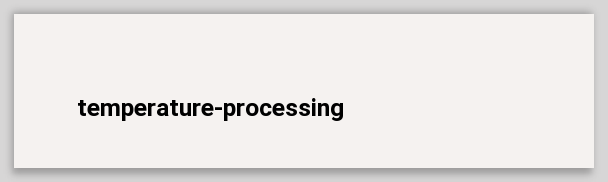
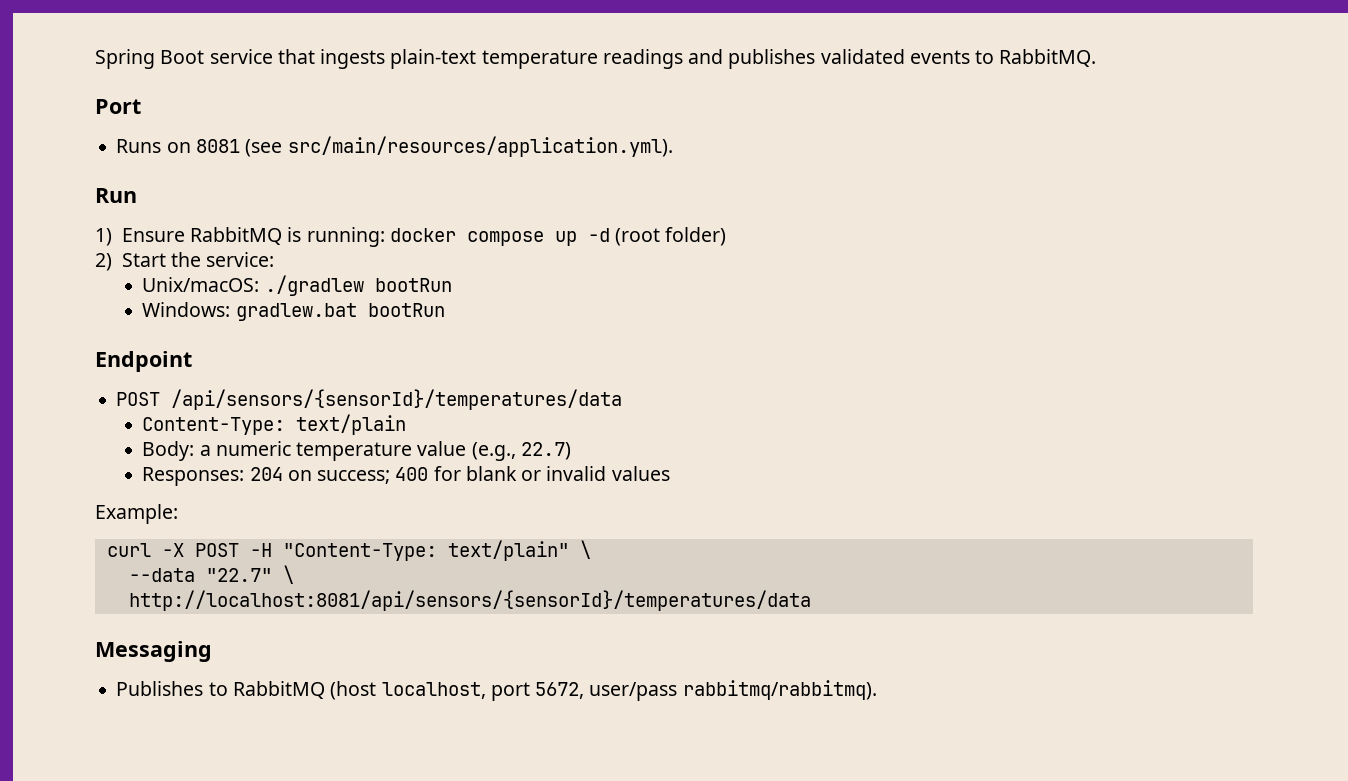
- temperature-processing
+ Spring Boot service that ingests plain-text temperature readings and publishes validated events to RabbitMQ.
+ Port
+ Runs on 8081 (see src/main/resources/application.yml).
+ Run
+ 1) Ensure RabbitMQ is running: docker compose up -d (root folder)
+ 2) Start the service:
+ Unix/macOS: ./gradlew bootRun
+ Windows: gradlew.bat bootRun
+ Endpoint
+ POST /api/sensors/{sensorId}/temperatures/data
+ Content-Type: text/plain
+ Body: a numeric temperature value (e.g., 22.7)
+ Responses: 204 on success; 400 for blank or invalid values
+ Example:
+ curl -X POST -H "Content-Type: text/plain" \
+ --data "22.7" \
+ http://localhost:8081/api/sensors/{sensorId}/temperatures/data
+ Messaging
+ Publishes to RabbitMQ (host localhost, port 5672, user/pass rabbitmq/rabbitmq).

